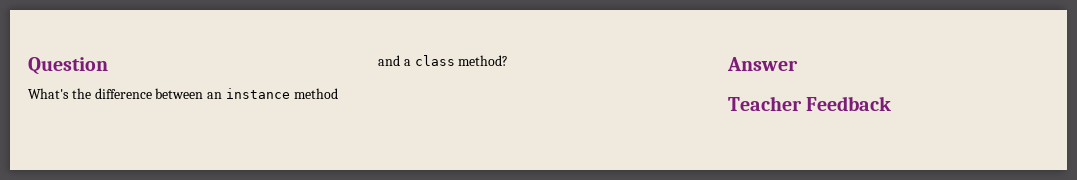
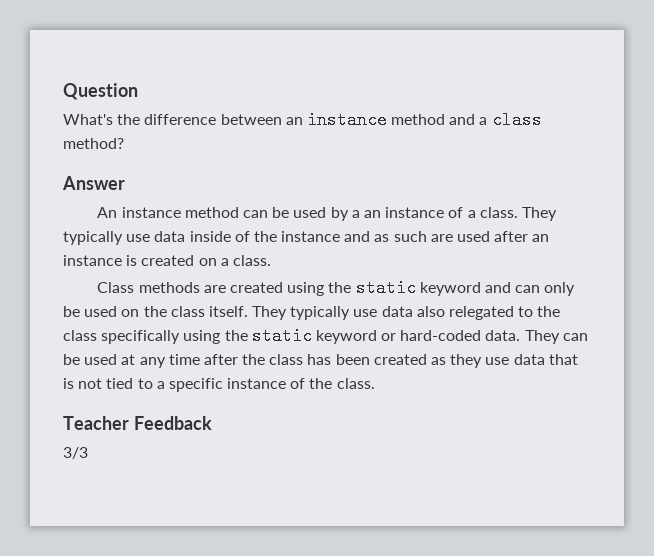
+ An instance method can be used by a an instance of a class. They typically use data inside of the instance and as such are used after an instance is created on a class.
+ Class methods are created using the static keyword and can only be used on the class itself. They typically use data also relegated to the class specifically using the static keyword or hard-coded data. They can be used at any time after the class has been created as they use data that is not tied to a specific instance of the class.
+ 3/3

